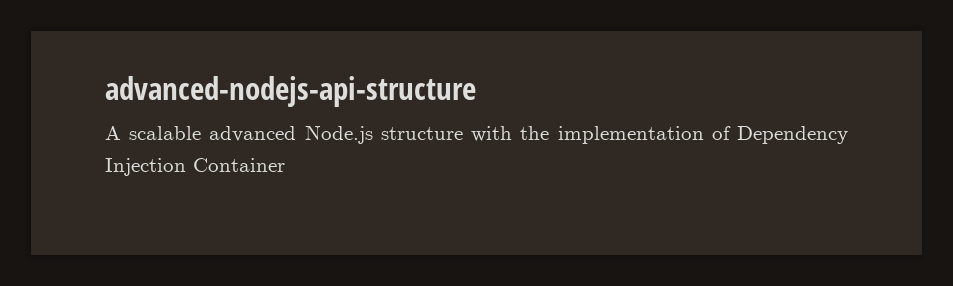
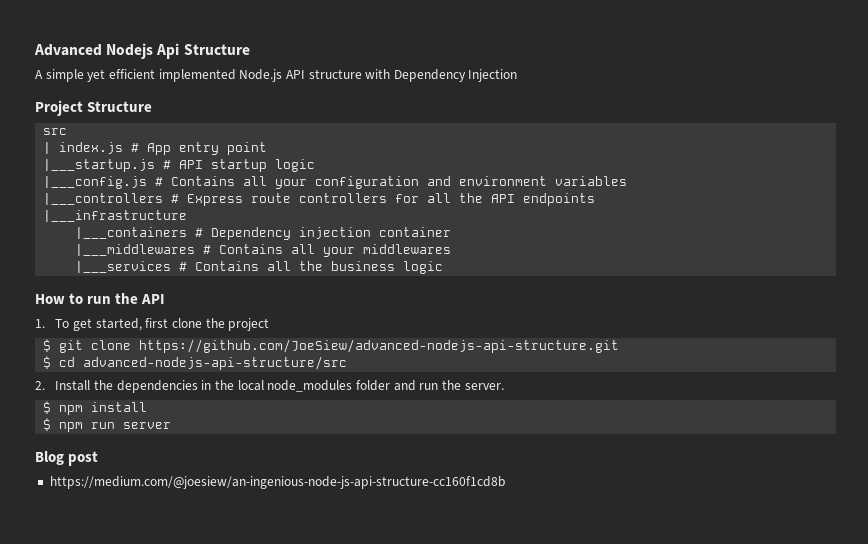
- advanced-nodejs-api-structure
- A scalable advanced Node.js structure with the implementation of Dependency Injection Container
+ Advanced Nodejs Api Structure
+ A simple yet efficient implemented Node.js API structure with Dependency Injection
+ Project Structure
+ src
+ | index.js # App entry point
+ |___startup.js # API startup logic
+ |___config.js # Contains all your configuration and environment variables
+ |___controllers # Express route controllers for all the API endpoints
+ |___infrastructure
+ |___containers # Dependency injection container
+ |___middlewares # Contains all your middlewares
+ |___services # Contains all the business logic
+ How to run the API
+ 1. To get started, first clone the project
+ $ git clone https://github.com/JoeSiew/advanced-nodejs-api-structure.git
+ $ cd advanced-nodejs-api-structure/src
+ 2. Install the dependencies in the local node_modules folder and run the server.
+ $ npm install
+ $ npm run server
+ Blog post
+ https://medium.com/@joesiew/an-ingenious-node-js-api-structure-cc160f1cd8b

